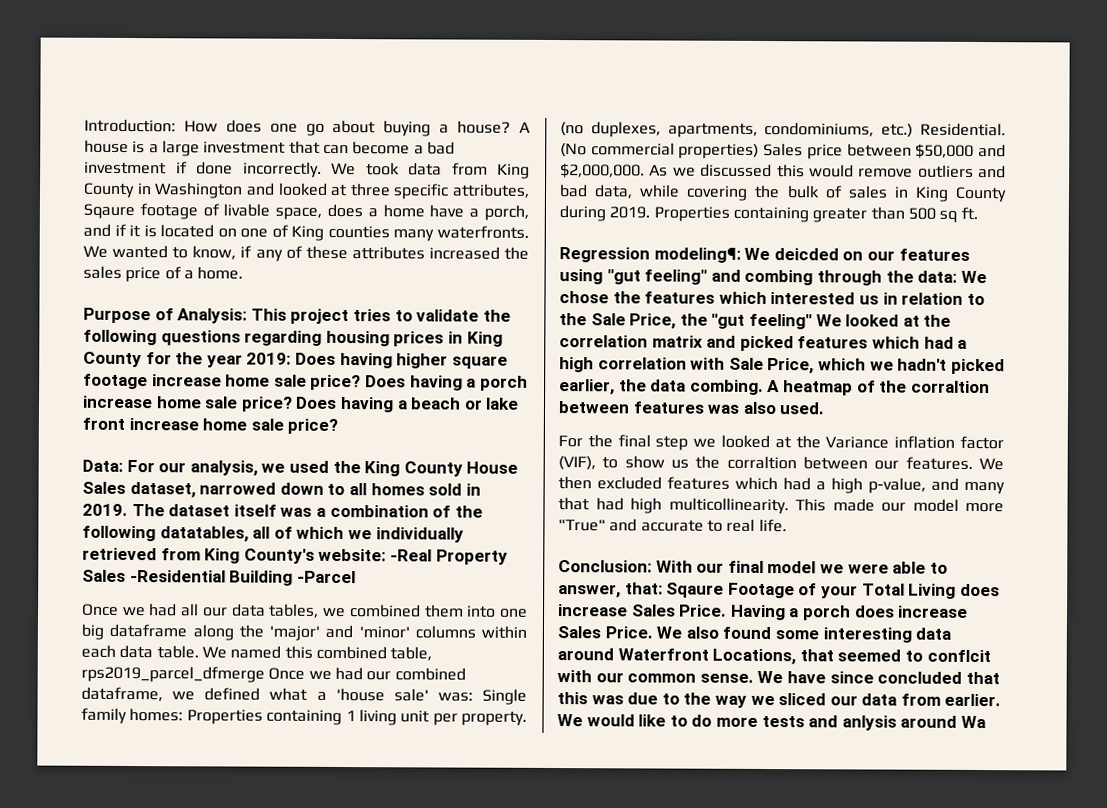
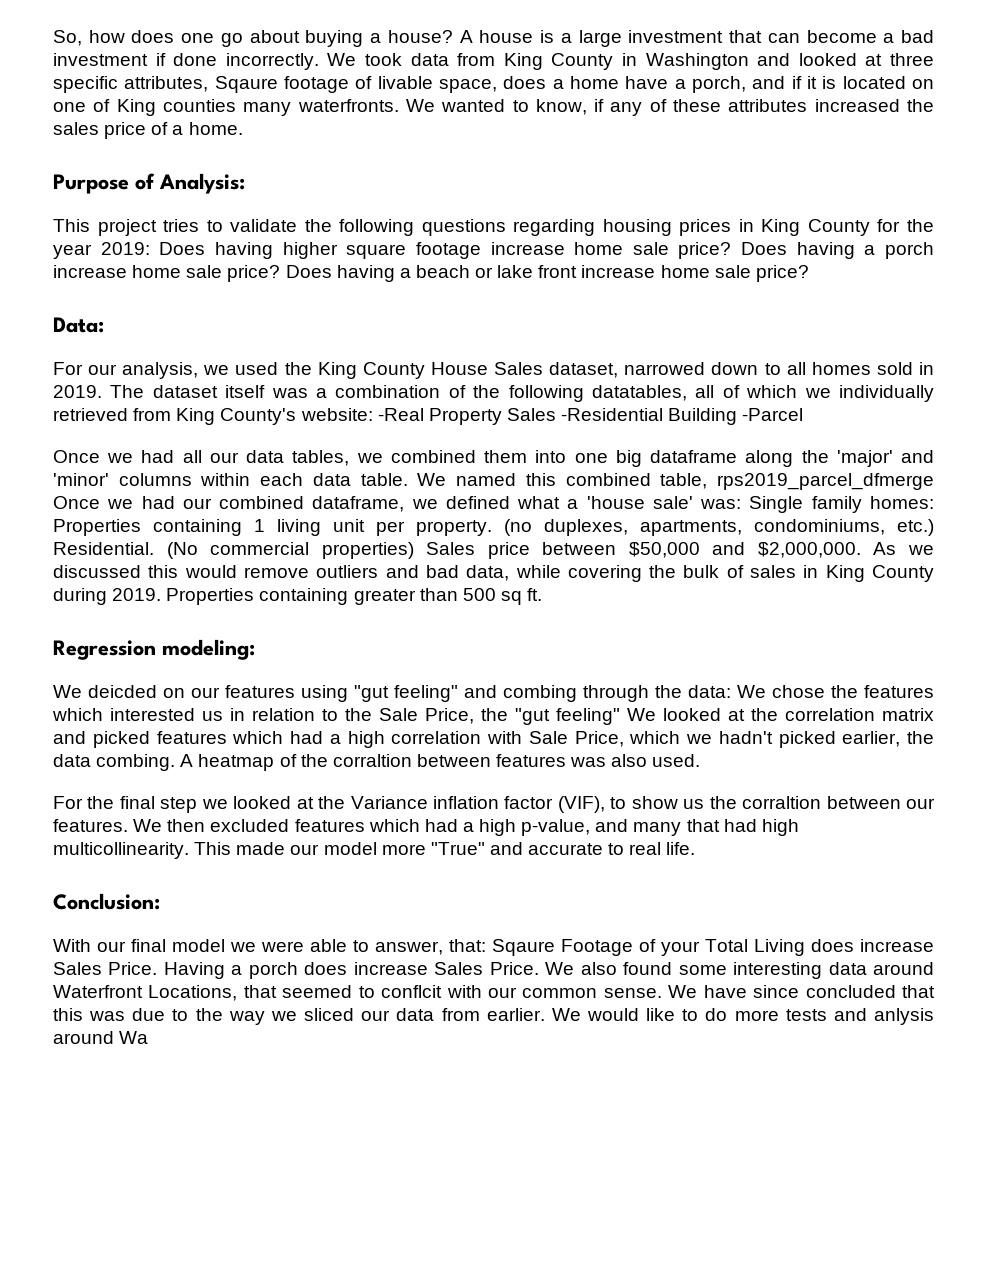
- Introduction: How does one go about buying a house?
+ So, how does one go about buying a house?
- Purpose of Analysis: This project tries to validate the following questions regarding housing prices in King County for the year 2019: Does having higher square footage increase home sale price?
+ Purpose of Analysis:
+ This project tries to validate the following questions regarding housing prices in King County for the year 2019: Does having higher square footage increase home sale price?
- Data: For our analysis, we used the King County House Sales dataset, narrowed down to all homes sold in 2019.
+ Data:
+ For our analysis, we used the King County House Sales dataset, narrowed down to all homes sold in 2019.
- Regression modeling¶: We deicded on our features using "gut feeling" and combing through the data: We chose the features which interested us in relation to the Sale Price, the "gut feeling" We looked at the correlation matrix and picked features which had a high correlation with Sale Price, which we hadn't picked earlier, the data combing.
+ Regression modeling:
+ We deicded on our features using "gut feeling" and combing through the data: We chose the features which interested us in relation to the Sale Price, the "gut feeling" We looked at the correlation matrix and picked features which had a high correlation with Sale Price, which we hadn't picked earlier, the data combing.
- Conclusion: With our final model we were able to answer, that: Sqaure Footage of your Total Living does increase Sales Price.
+ Conclusion:
+ With our final model we were able to answer, that: Sqaure Footage of your Total Living does increase Sales Price.

